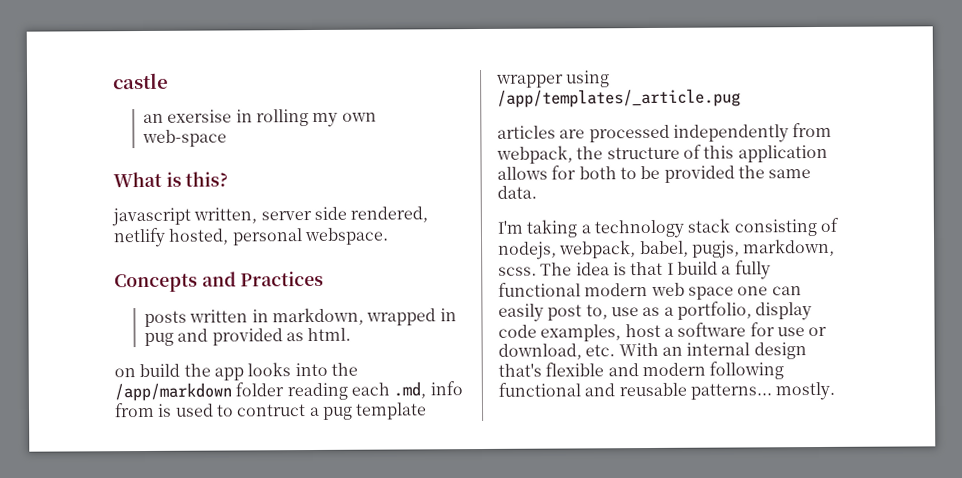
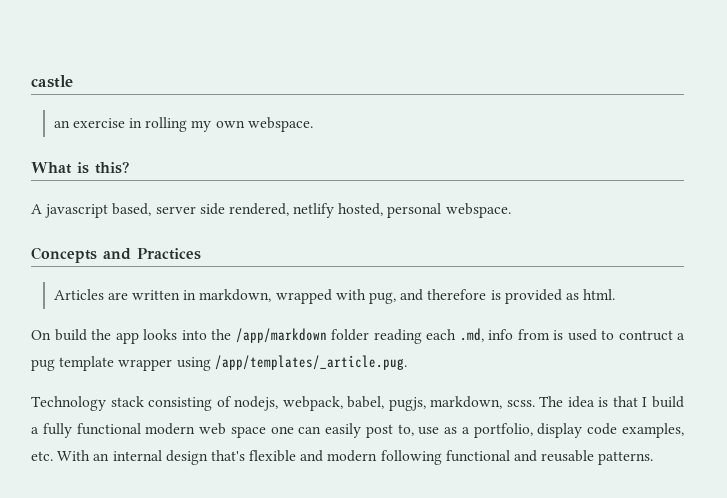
- an exersise in rolling my own web-space
+ an exercise in rolling my own webspace.
- javascript written, server side rendered, netlify hosted, personal webspace.
+ A javascript based, server side rendered, netlify hosted, personal webspace.
- posts written in markdown, wrapped in pug and provided as html.
+ Articles are written in markdown, wrapped with pug, and therefore is provided as html.
- on build the app looks into the /app/markdown folder reading each .md, info from is used to contruct a pug template wrapper using /app/templates/_article.pug
- articles are processed independently from webpack, the structure of this application allows for both to be provided the same data.
- I'm taking a technology stack consisting of nodejs, webpack, babel, pugjs, markdown, scss.
+ On build the app looks into the /app/markdown folder reading each .md, info from is used to contruct a pug template wrapper using /app/templates/_article.pug.
+ Technology stack consisting of nodejs, webpack, babel, pugjs, markdown, scss.
- The idea is that I build a fully functional modern web space one can easily post to, use as a portfolio, display code examples, host a software for use or download, etc. With an internal design that's flexible and modern following functional and reusable patterns... mostly.
+ The idea is that I build a fully functional modern web space one can easily post to, use as a portfolio, display code examples, etc. With an internal design that's flexible and modern following functional and reusable patterns.

